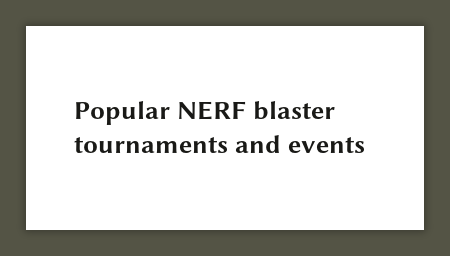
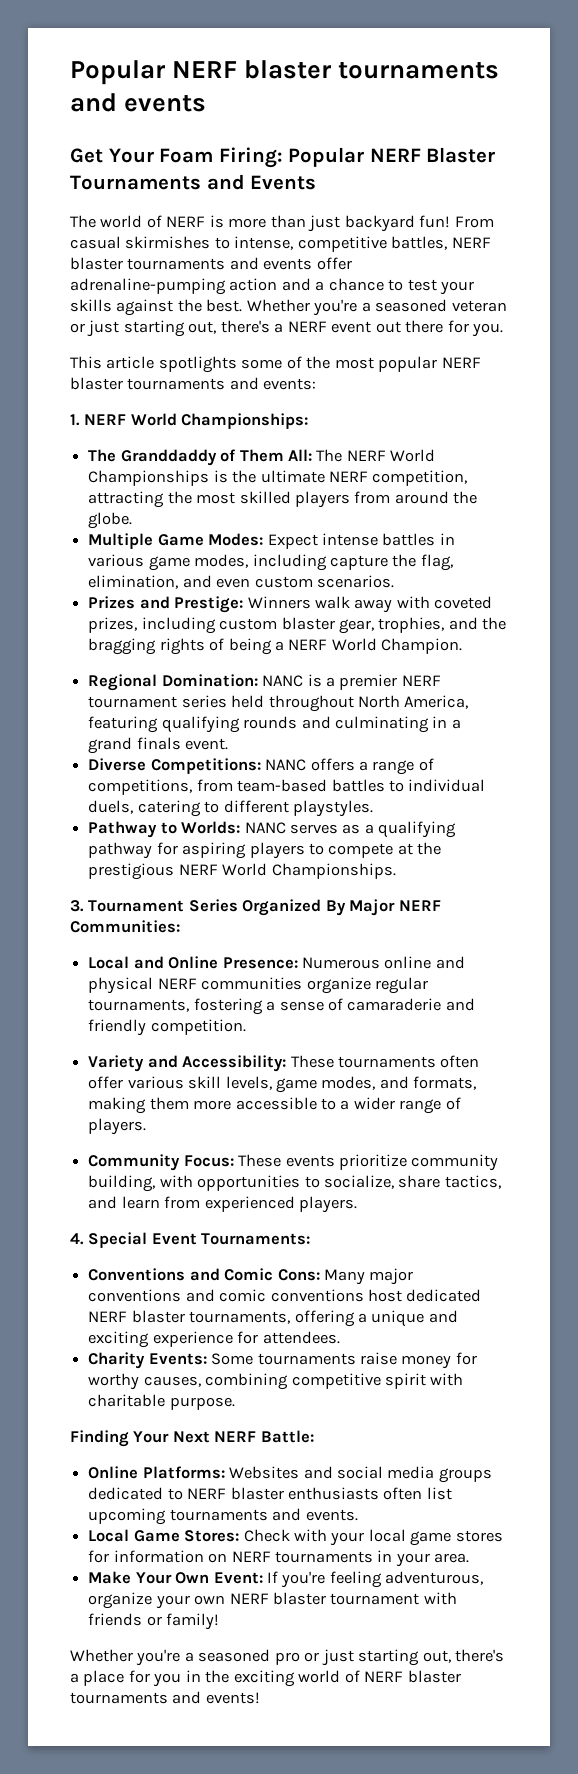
+ Get Your Foam Firing: Popular NERF Blaster Tournaments and Events
+ The world of NERF is more than just backyard fun! From casual skirmishes to intense, competitive battles, NERF blaster tournaments and events offer adrenaline-pumping action and a chance to test your skills against the best. Whether you're a seasoned veteran or just starting out, there's a NERF event out there for you.
+ This article spotlights some of the most popular NERF blaster tournaments and events:
+ 1. NERF World Championships:
+ The Granddaddy of Them All: The NERF World Championships is the ultimate NERF competition, attracting the most skilled players from around the globe.
+ Multiple Game Modes: Expect intense battles in various game modes, including capture the flag, elimination, and even custom scenarios.
+ Prizes and Prestige: Winners walk away with coveted prizes, including custom blaster gear, trophies, and the bragging rights of being a NERF World Champion.
+ Regional Domination: NANC is a premier NERF tournament series held throughout North America, featuring qualifying rounds and culminating in a grand finals event.
+ Diverse Competitions: NANC offers a range of competitions, from team-based battles to individual duels, catering to different playstyles.
+ Pathway to Worlds: NANC serves as a qualifying pathway for aspiring players to compete at the prestigious NERF World Championships.
+ 3. Tournament Series Organized By Major NERF Communities:
+ Local and Online Presence: Numerous online and physical NERF communities organize regular tournaments, fostering a sense of camaraderie and friendly competition.
+ Variety and Accessibility: These tournaments often offer various skill levels, game modes, and formats, making them more accessible to a wider range of players.
+ Community Focus: These events prioritize community building, with opportunities to socialize, share tactics, and learn from experienced players.
+ 4. Special Event Tournaments:
+ Conventions and Comic Cons: Many major conventions and comic conventions host dedicated NERF blaster tournaments, offering a unique and exciting experience for attendees.
+ Charity Events: Some tournaments raise money for worthy causes, combining competitive spirit with charitable purpose.
+ Finding Your Next NERF Battle:
+ Online Platforms: Websites and social media groups dedicated to NERF blaster enthusiasts often list upcoming tournaments and events.
+ Local Game Stores: Check with your local game stores for information on NERF tournaments in your area.
+ Make Your Own Event: If you're feeling adventurous, organize your own NERF blaster tournament with friends or family!
+ Whether you're a seasoned pro or just starting out, there's a place for you in the exciting world of NERF blaster tournaments and events!

